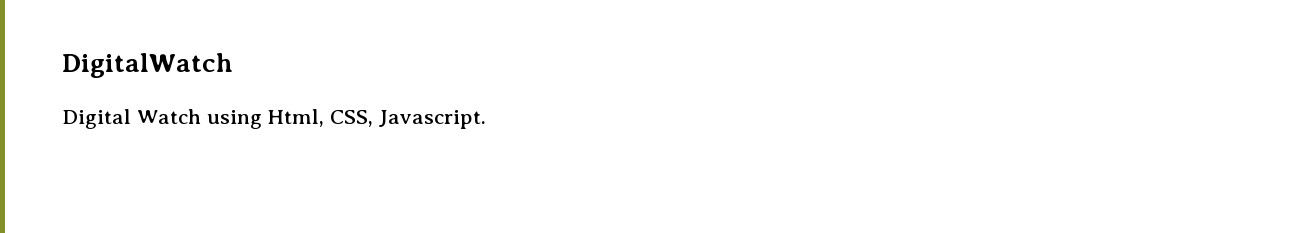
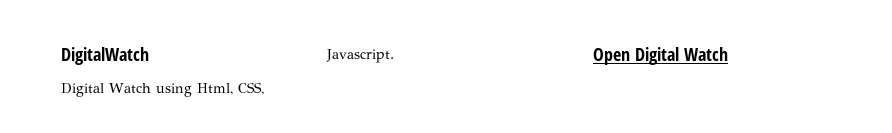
+ Open Digital Watch

